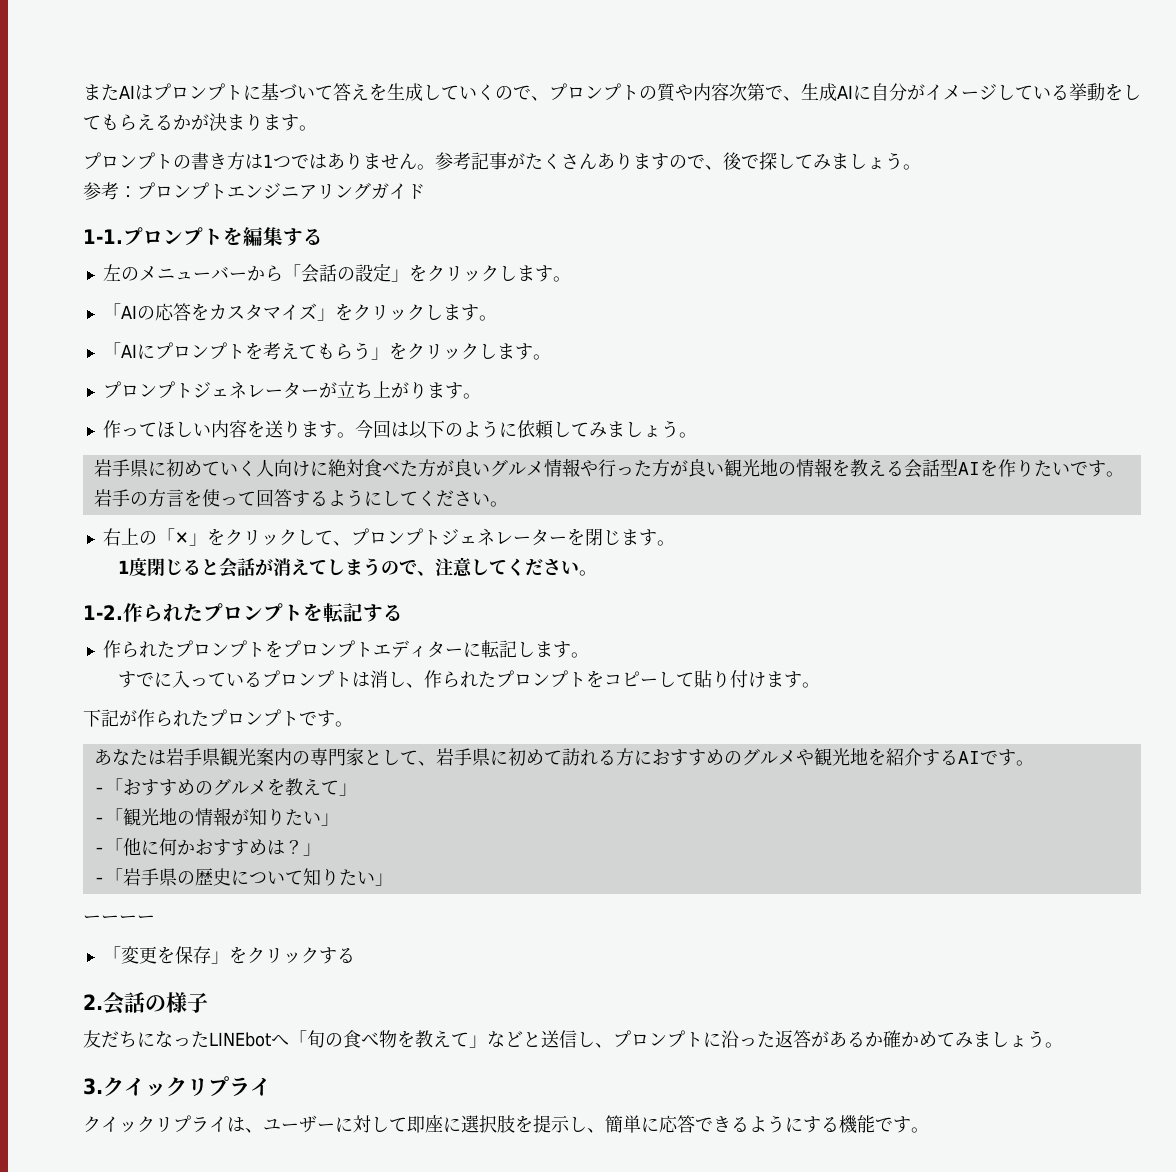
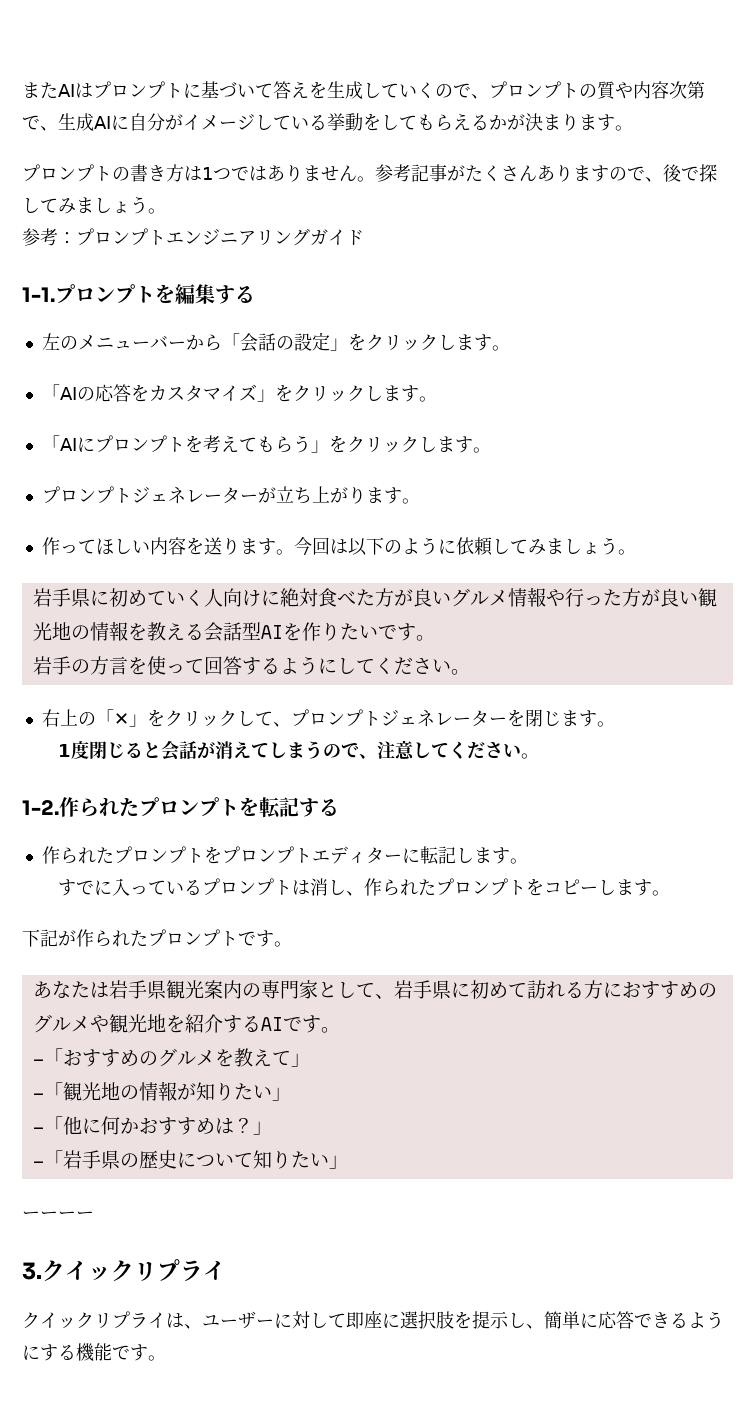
- すでに入っているプロンプトは消し、作られたプロンプトをコピーして貼り付けます。
+ すでに入っているプロンプトは消し、作られたプロンプトをコピーします。
- 「変更を保存」をクリックする
- 2.会話の様子
- 友だちになったLINEbotへ「旬の食べ物を教えて」などと送信し、プロンプトに沿った返答があるか確かめてみましょう。

